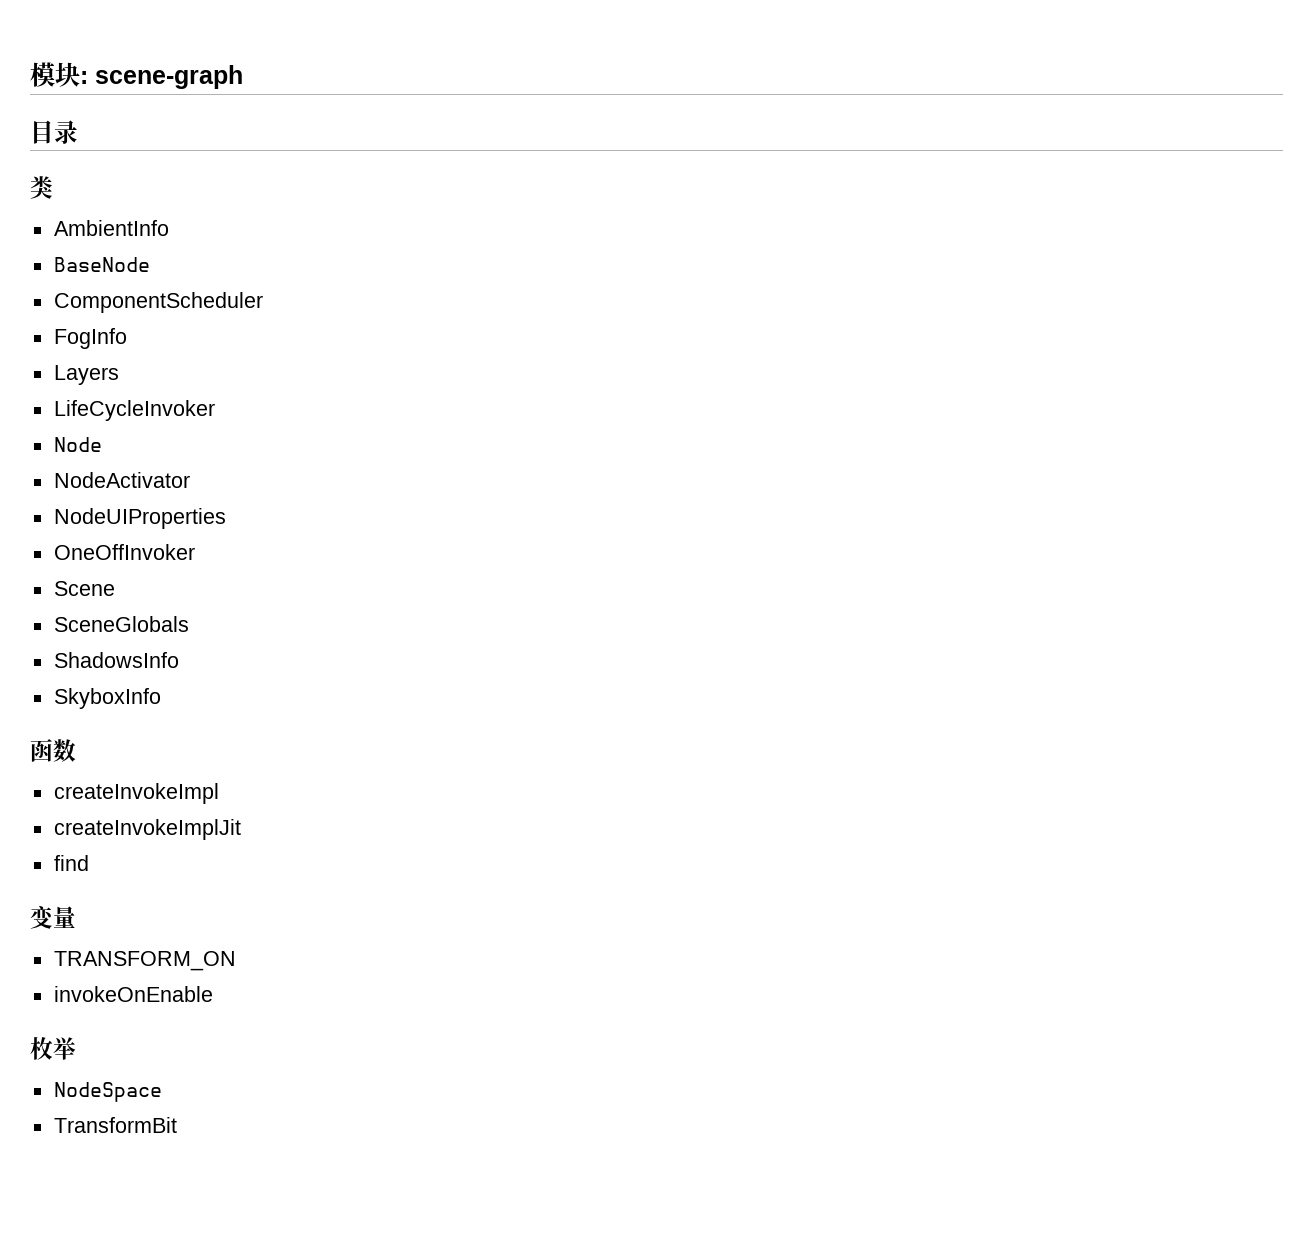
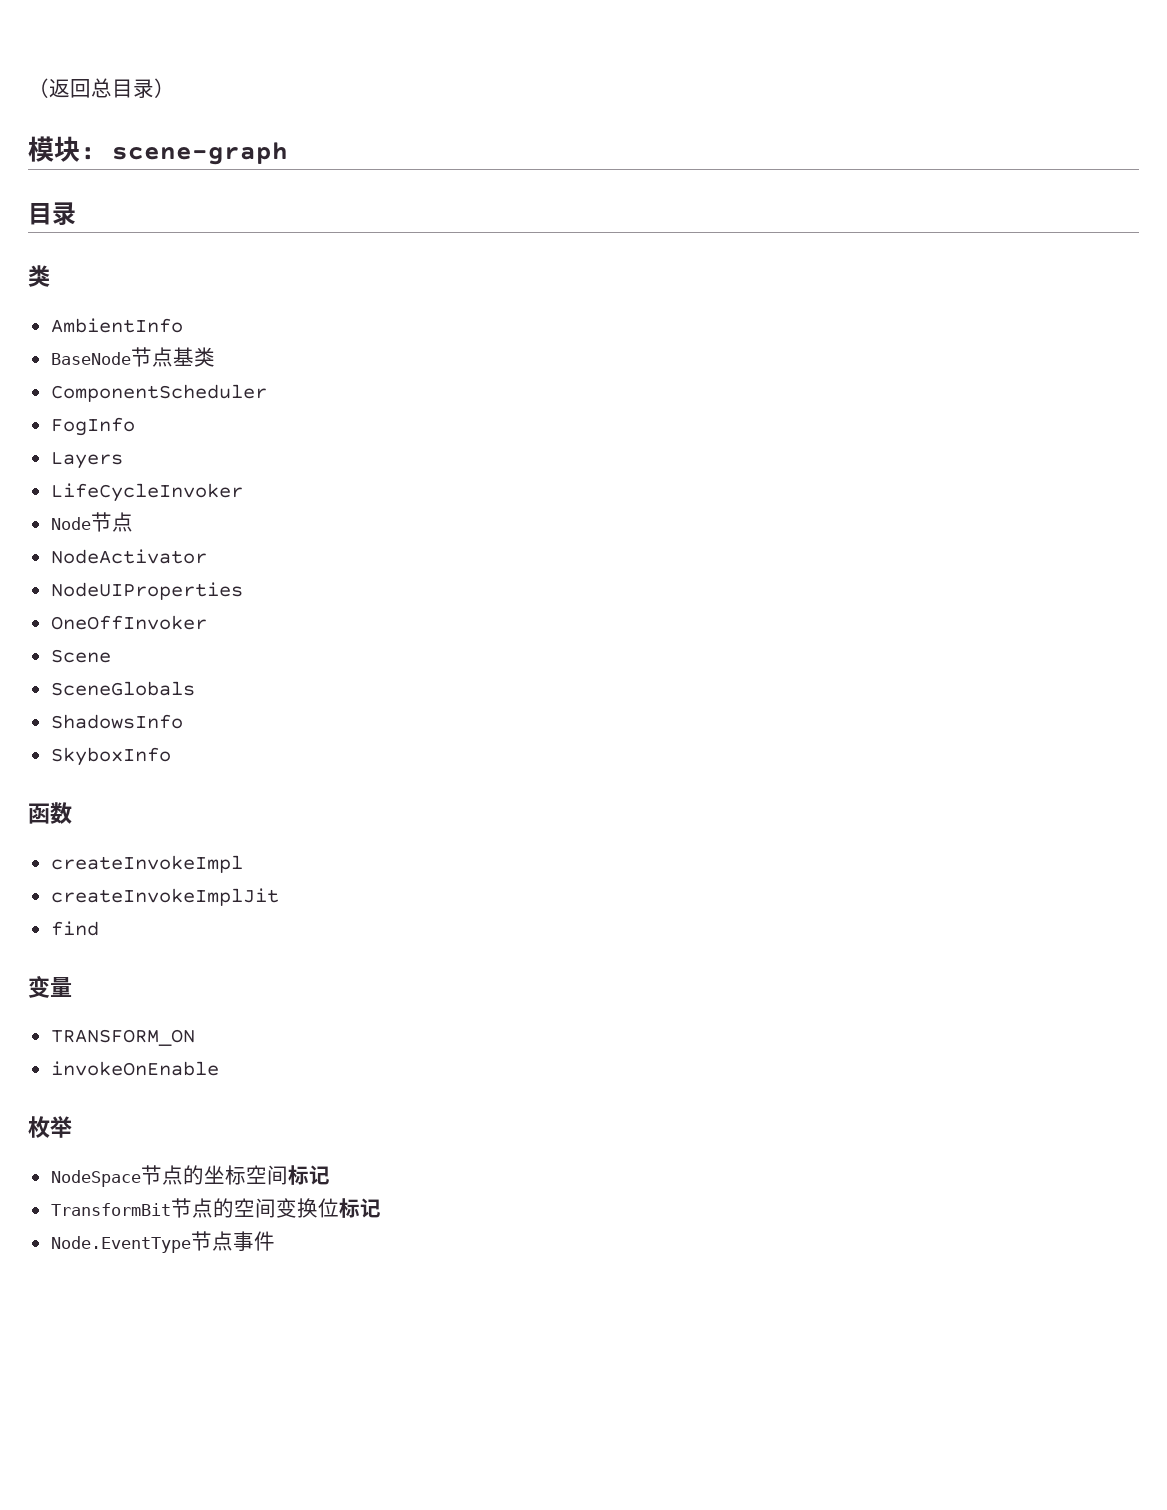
+ （返回总目录）
- BaseNode
+ BaseNode节点基类
- Node
+ Node节点
- NodeSpace
- TransformBit
+ NodeSpace节点的坐标空间标记
+ TransformBit节点的空间变换位标记
+ Node.EventType节点事件

